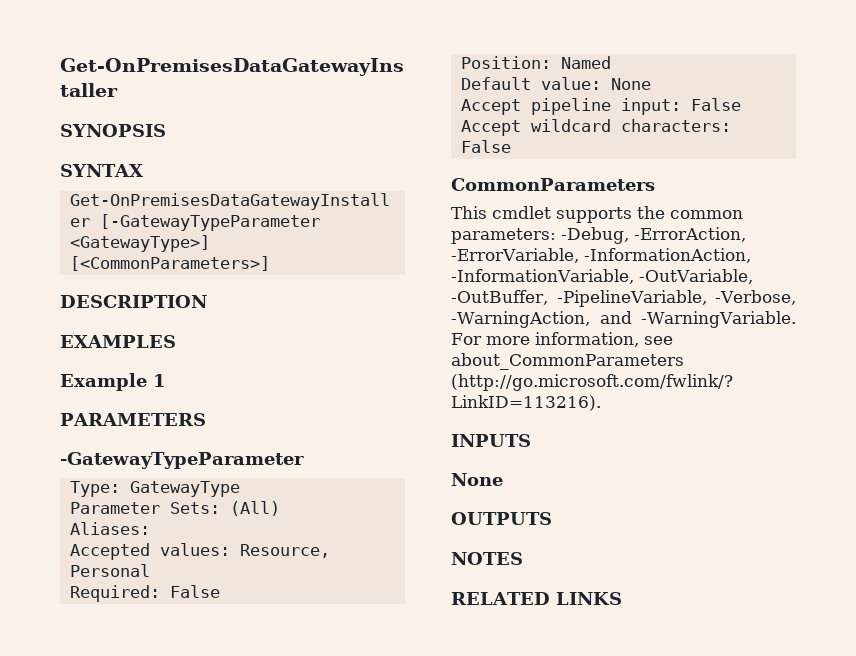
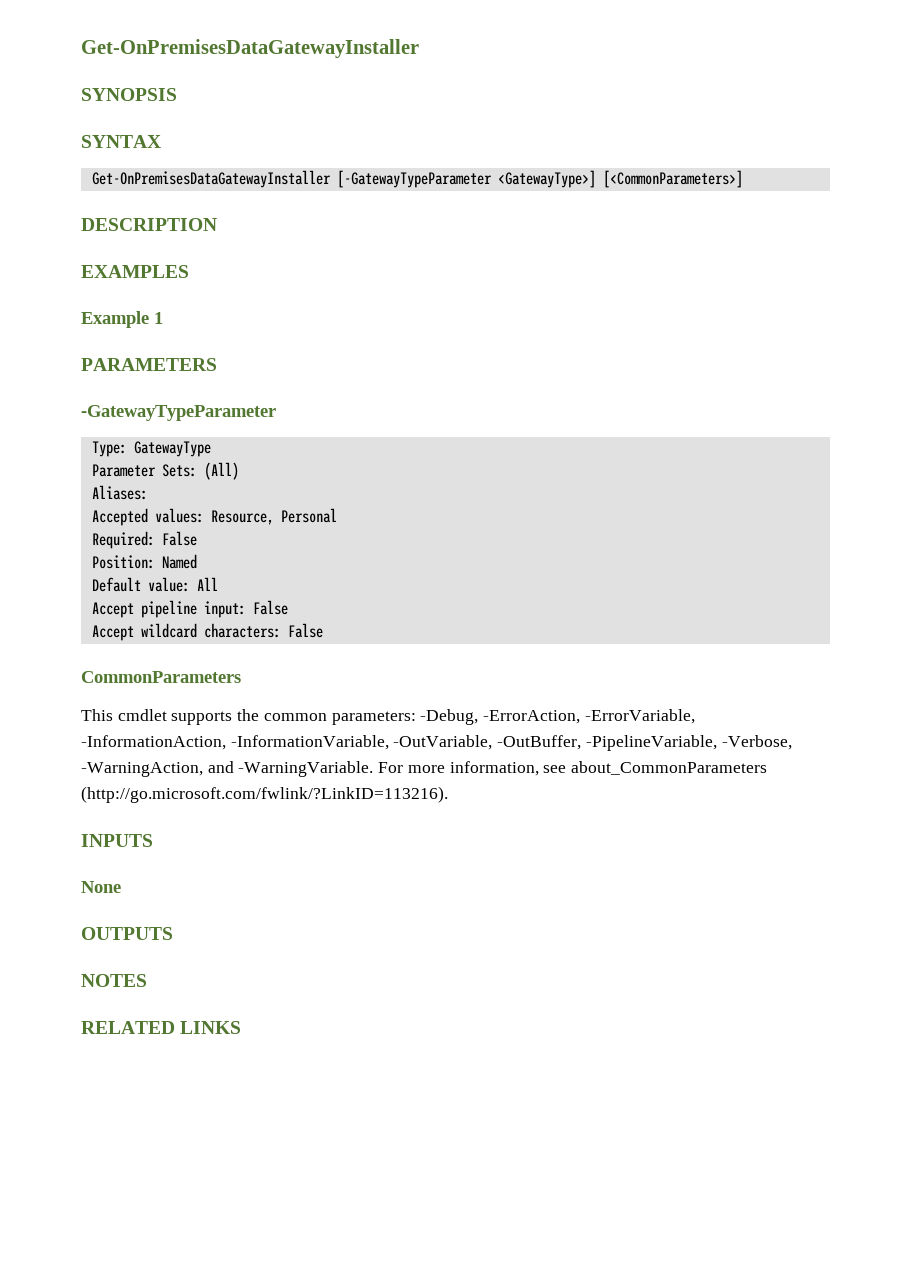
- Default value: None
+ Default value: All

